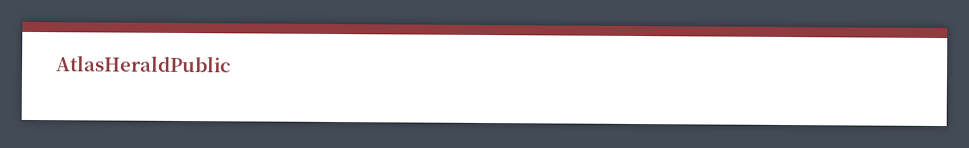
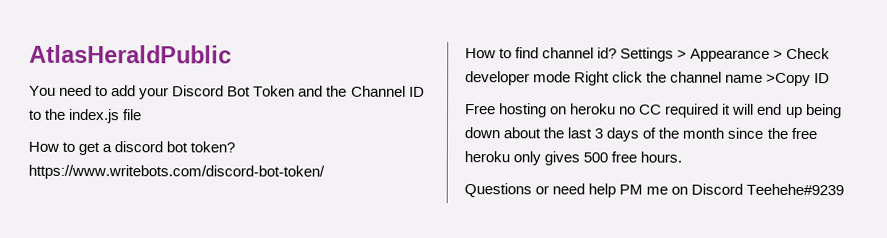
+ You need to add your Discord Bot Token and the Channel ID to the index.js file
+ How to get a discord bot token? https://www.writebots.com/discord-bot-token/
+ How to find channel id? Settings > Appearance > Check developer mode Right click the channel name >Copy ID
+ Free hosting on heroku no CC required it will end up being down about the last 3 days of the month since the free heroku only gives 500 free hours.
+ Questions or need help PM me on Discord Teehehe#9239

